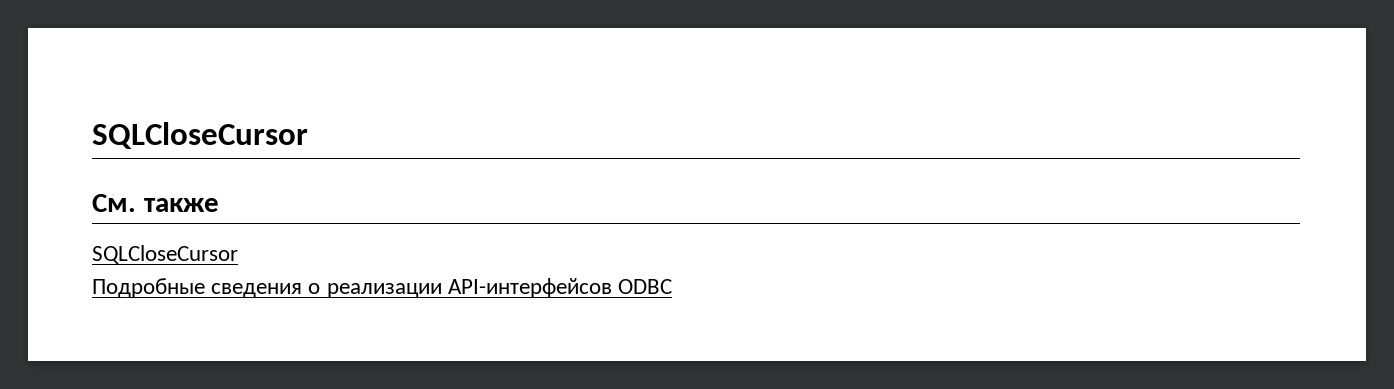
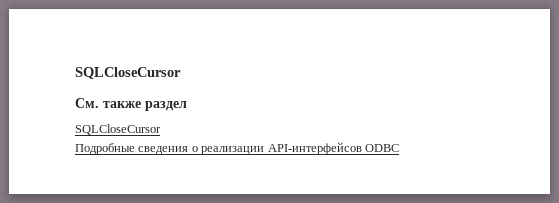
- См. также
+ См. также раздел

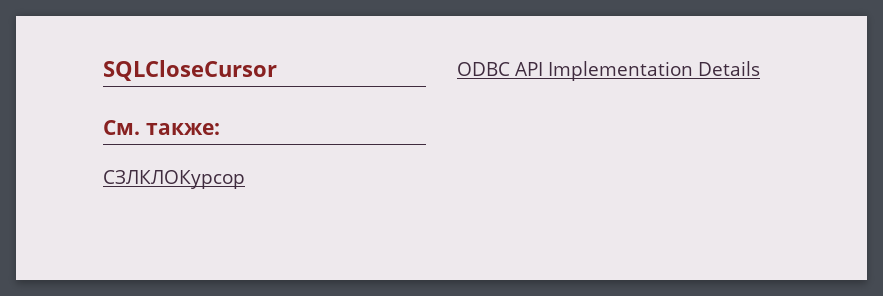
- См. также раздел
- SQLCloseCursor
- Подробные сведения о реализации API-интерфейсов ODBC
+ См. также:
+ СЗЛКЛОКурсор
+ ODBC API Implementation Details

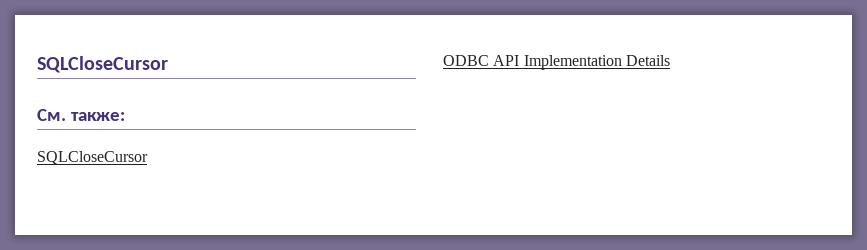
  См. также:
- СЗЛКЛОКурсор
+ SQLCloseCursor

